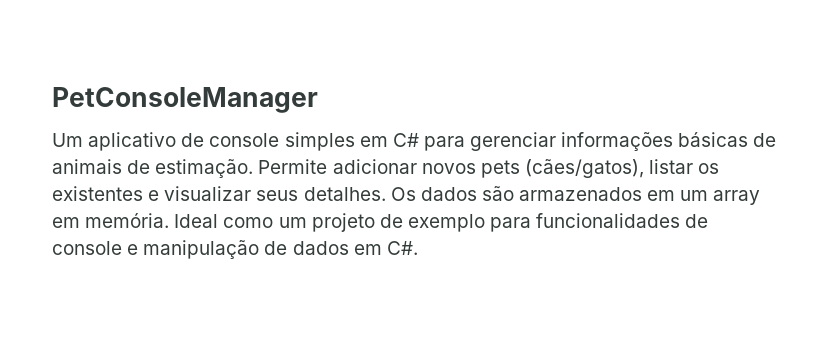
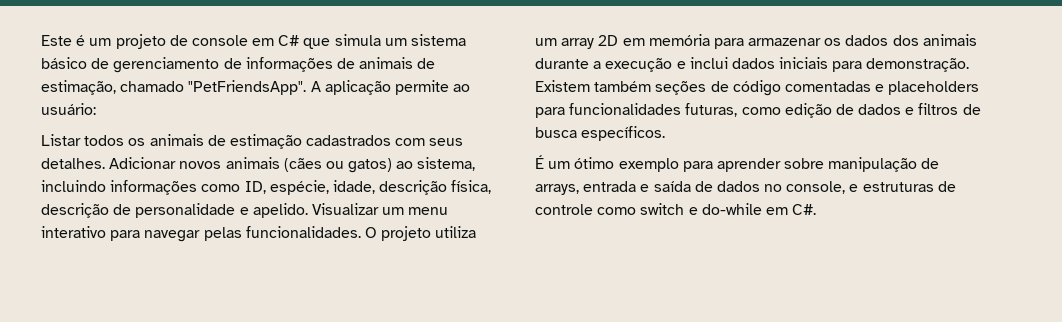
- PetConsoleManager
- Um aplicativo de console simples em C# para gerenciar informações básicas de animais de estimação. Permite adicionar novos pets (cães/gatos), listar os existentes e visualizar seus detalhes. Os dados são armazenados em um array em memória. Ideal como um projeto de exemplo para funcionalidades de console e manipulação de dados em C#.
+ Este é um projeto de console em C# que simula um sistema básico de gerenciamento de informações de animais de estimação, chamado "PetFriendsApp". A aplicação permite ao usuário:
+ Listar todos os animais de estimação cadastrados com seus detalhes. Adicionar novos animais (cães ou gatos) ao sistema, incluindo informações como ID, espécie, idade, descrição física, descrição de personalidade e apelido. Visualizar um menu interativo para navegar pelas funcionalidades. O projeto utiliza um array 2D em memória para armazenar os dados dos animais durante a execução e inclui dados iniciais para demonstração. Existem também seções de código comentadas e placeholders para funcionalidades futuras, como edição de dados e filtros de busca específicos.
+ É um ótimo exemplo para aprender sobre manipulação de arrays, entrada e saída de dados no console, e estruturas de controle como switch e do-while em C#.

